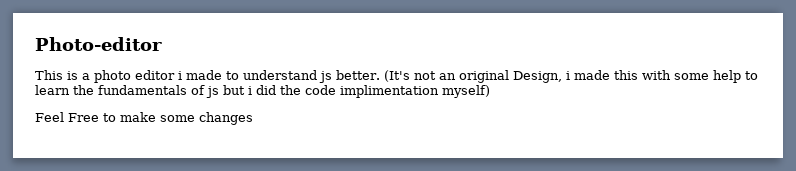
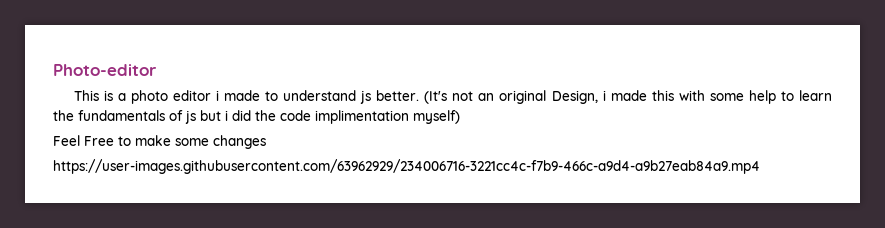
+ https://user-images.githubusercontent.com/63962929/234006716-3221cc4c-f7b9-466c-a9d4-a9b27eab84a9.mp4

